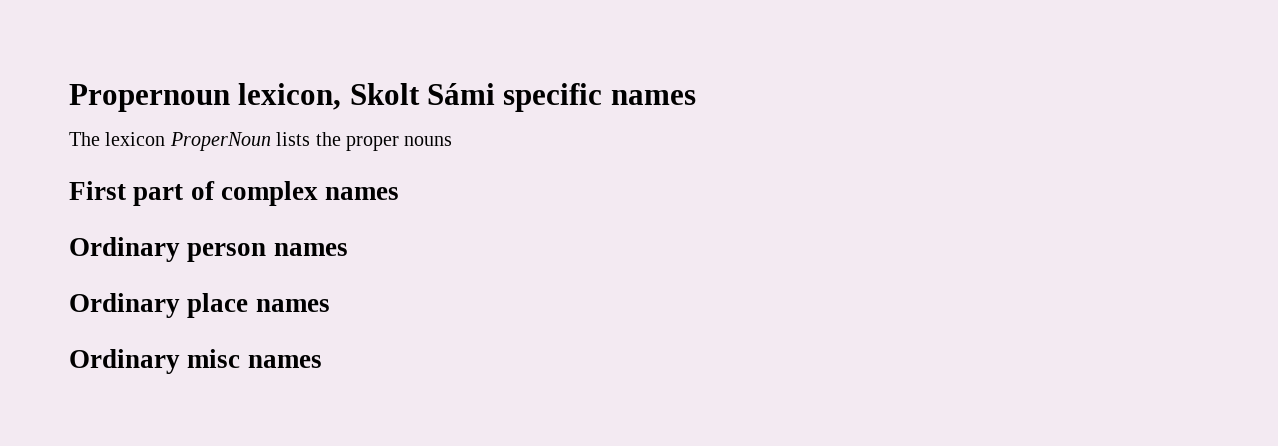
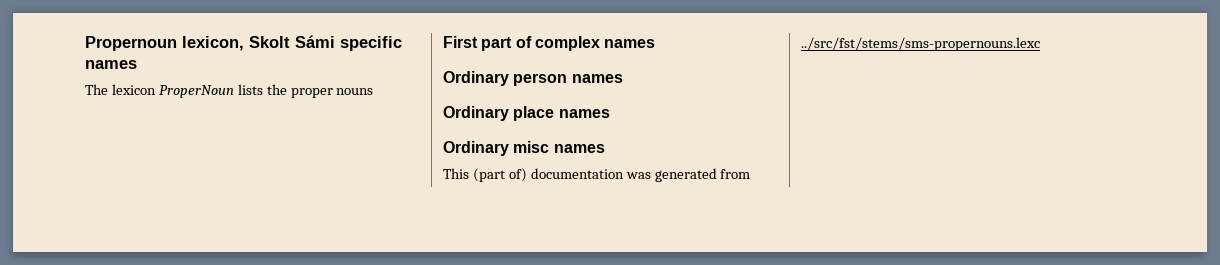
+ This (part of) documentation was generated from ../src/fst/stems/sms-propernouns.lexc

